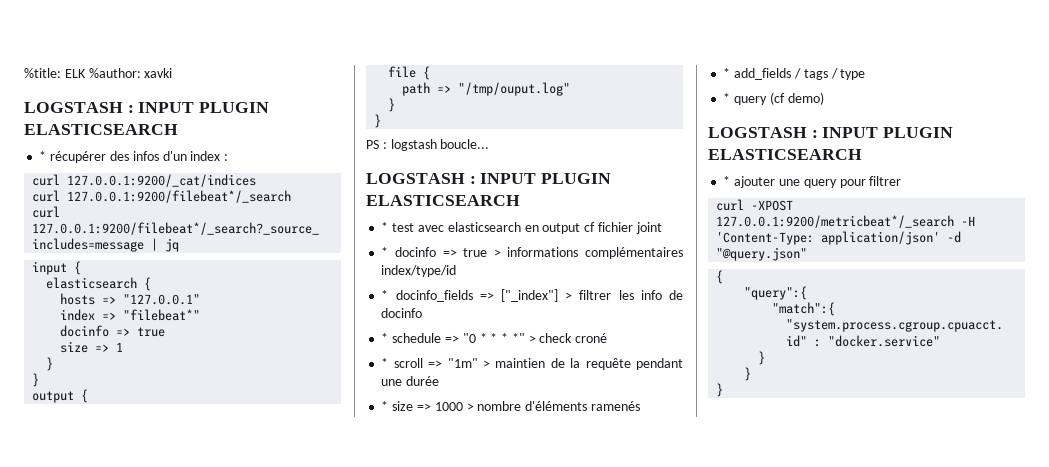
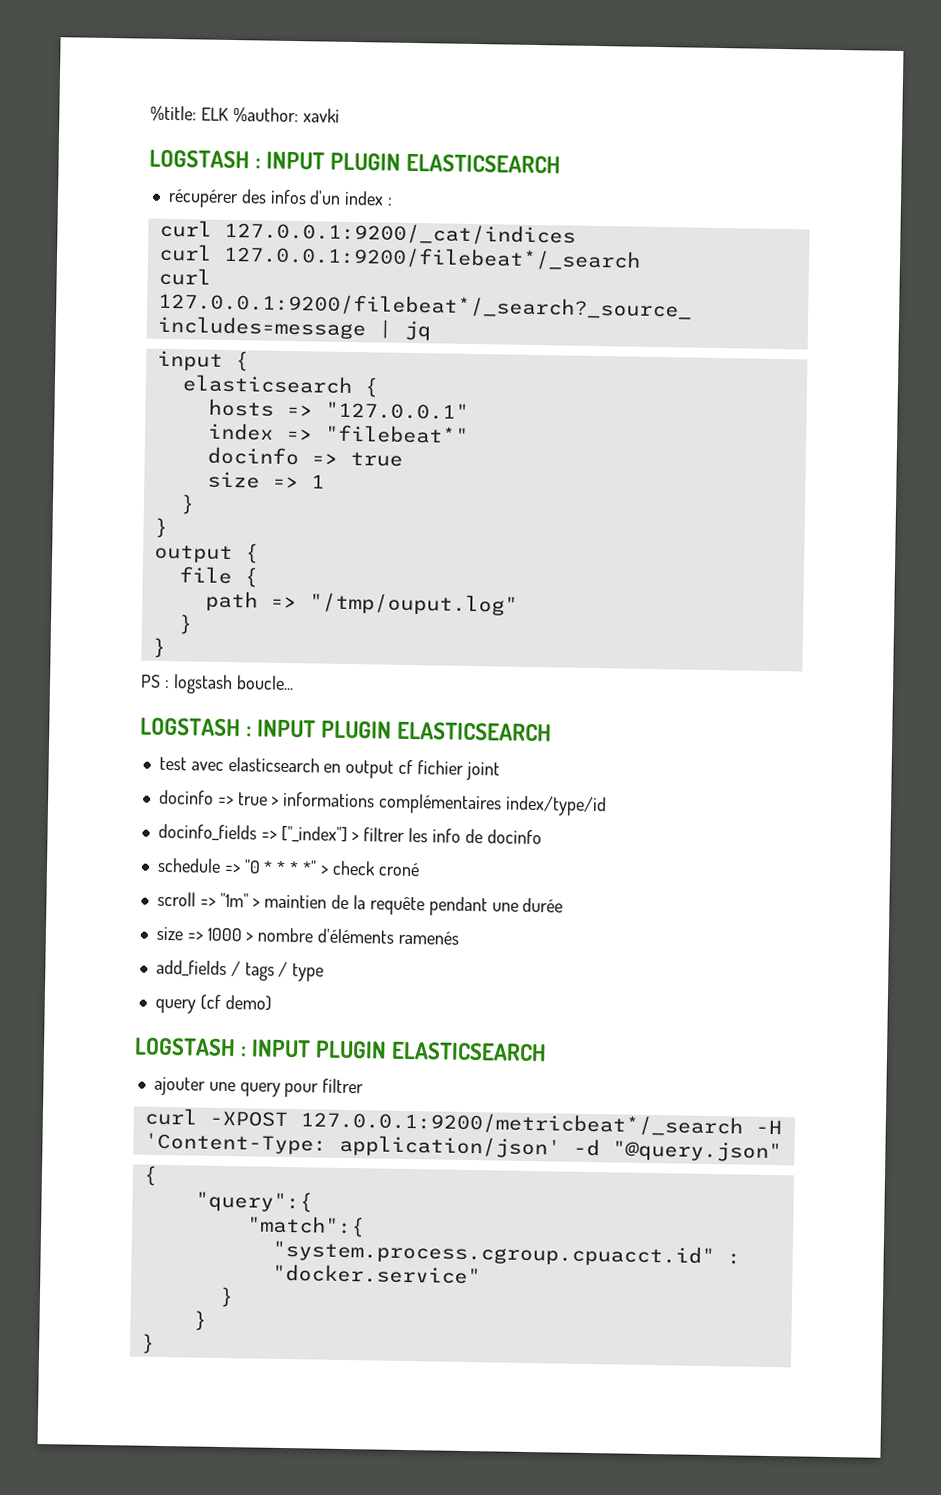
- * récupérer des infos d'un index :
+ récupérer des infos d'un index :
- * test avec elasticsearch en output cf fichier joint
+ test avec elasticsearch en output cf fichier joint
- * docinfo => true > informations complémentaires index/type/id
+ docinfo => true > informations complémentaires index/type/id
- * docinfo_fields => ["_index"] > filtrer les info de docinfo
+ docinfo_fields => ["_index"] > filtrer les info de docinfo
- * schedule => "0 * * * *" > check croné
+ schedule => "0 * * * *" > check croné
- * scroll => "1m" > maintien de la requête pendant une durée
+ scroll => "1m" > maintien de la requête pendant une durée
- * size => 1000 > nombre d'éléments ramenés
+ size => 1000 > nombre d'éléments ramenés
- * add_fields / tags / type
+ add_fields / tags / type
- * query (cf demo)
+ query (cf demo)
- * ajouter une query pour filtrer
+ ajouter une query pour filtrer

